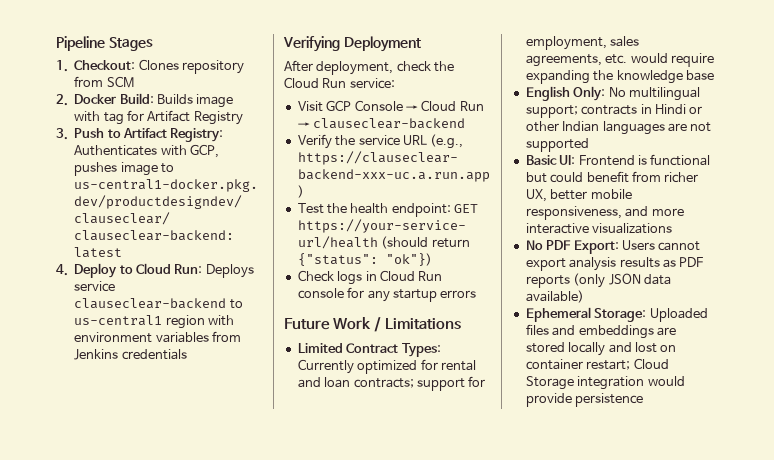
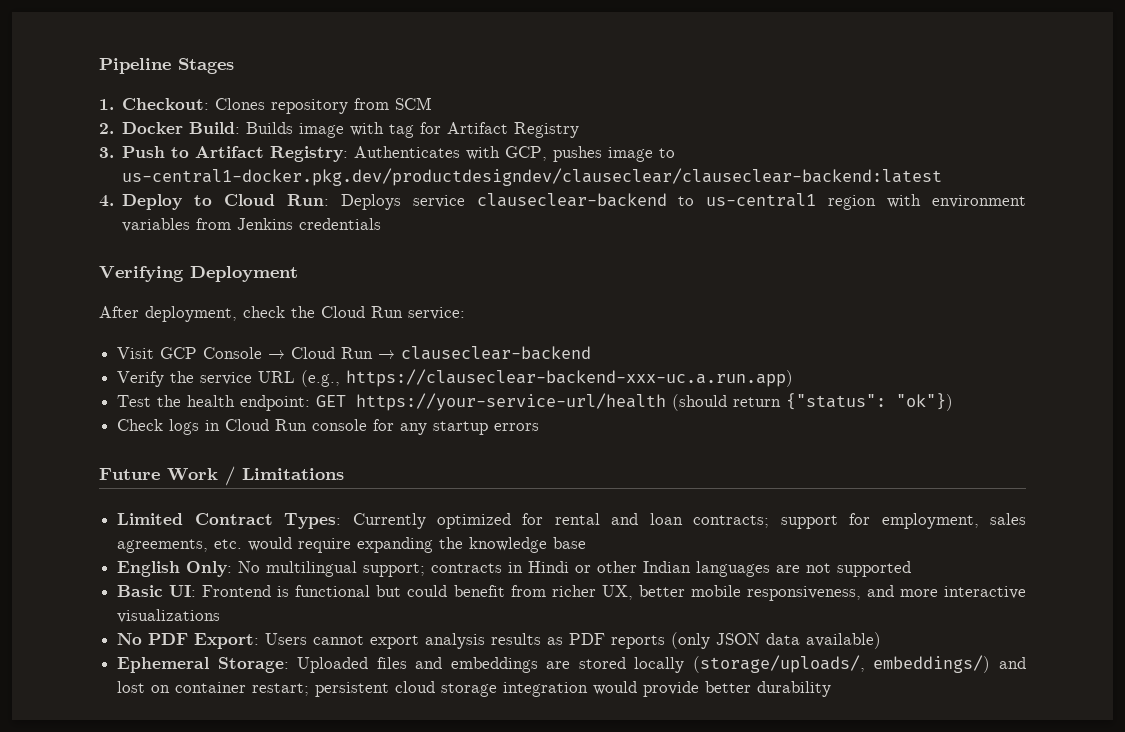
- Ephemeral Storage: Uploaded files and embeddings are stored locally and lost on container restart; Cloud Storage integration would provide persistence
+ Ephemeral Storage: Uploaded files and embeddings are stored locally (storage/uploads/, embeddings/) and lost on container restart; persistent cloud storage integration would provide better durability

